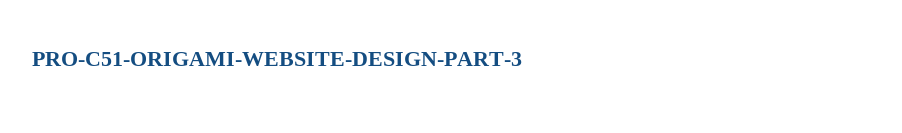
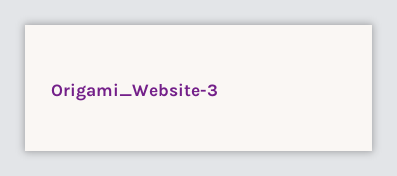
- PRO-C51-ORIGAMI-WEBSITE-DESIGN-PART-3
+ Origami_Website-3

